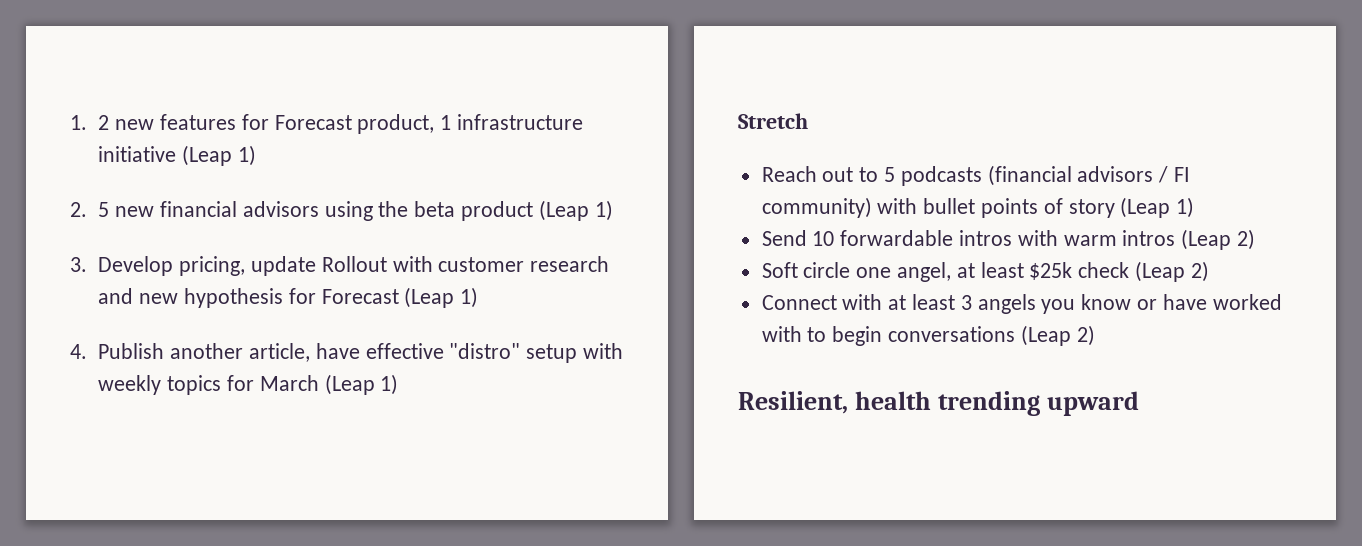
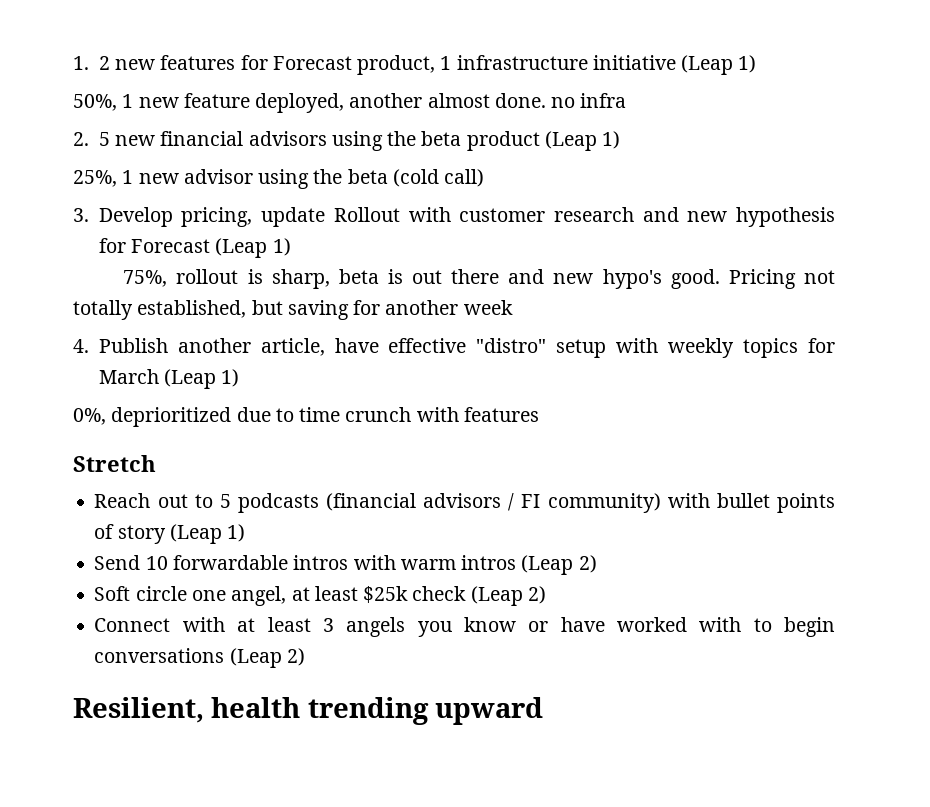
+ 50%, 1 new feature deployed, another almost done. no infra
+ 25%, 1 new advisor using the beta (cold call)
+ 75%, rollout is sharp, beta is out there and new hypo's good. Pricing not totally established, but saving for another week
+ 0%, deprioritized due to time crunch with features

